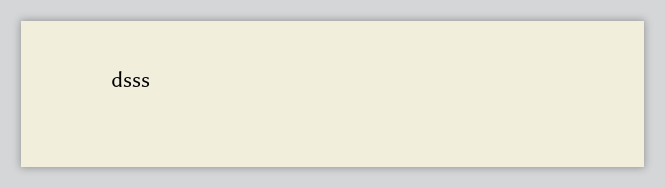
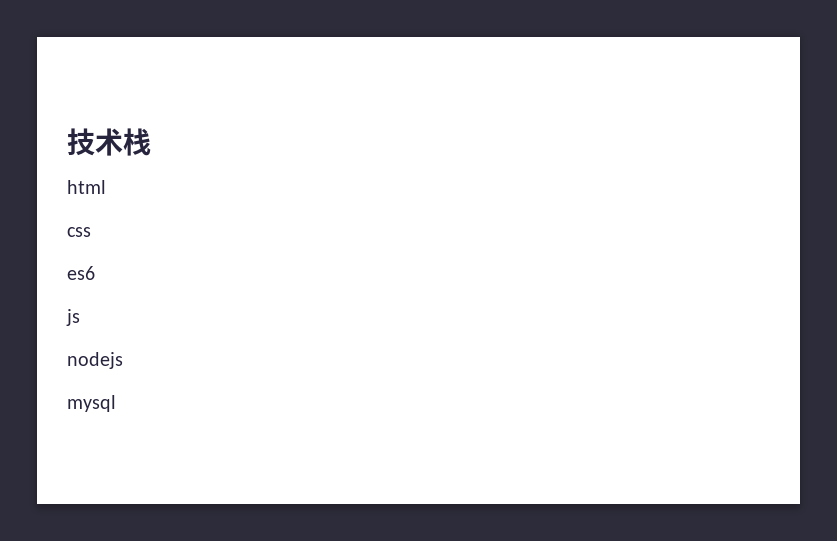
- dsss
+ 技术栈
+ html
+ css
+ es6
+ js
+ nodejs
+ mysql

